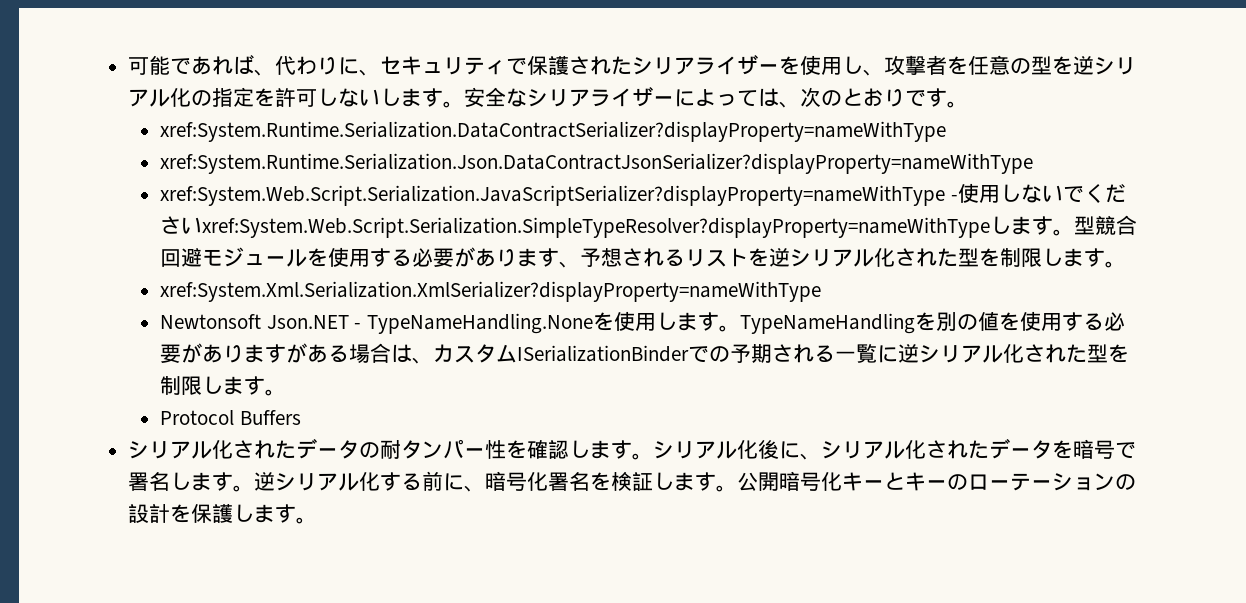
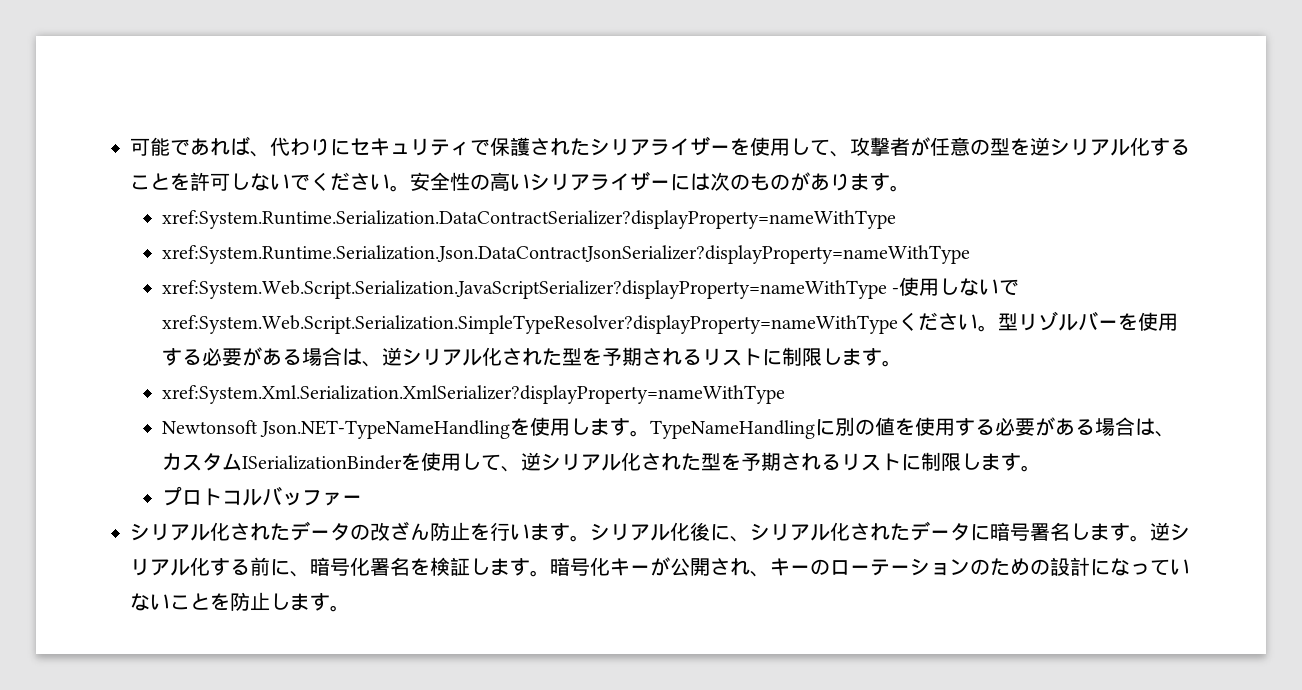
- 可能であれば、代わりに、セキュリティで保護されたシリアライザーを使用し、攻撃者を任意の型を逆シリアル化の指定を許可しないします。安全なシリアライザーによっては、次のとおりです。
+ 可能であれば、代わりにセキュリティで保護されたシリアライザーを使用して、攻撃者が任意の型を逆シリアル化することを許可しないでください。安全性の高いシリアライザーには次のものがあります。
- xref:System.Web.Script.Serialization.JavaScriptSerializer?displayProperty=nameWithType -使用しないでくださいxref:System.Web.Script.Serialization.SimpleTypeResolver?displayProperty=nameWithTypeします。型競合回避モジュールを使用する必要があります、予想されるリストを逆シリアル化された型を制限します。
+ xref:System.Web.Script.Serialization.JavaScriptSerializer?displayProperty=nameWithType -使用しないでxref:System.Web.Script.Serialization.SimpleTypeResolver?displayProperty=nameWithTypeください。型リゾルバーを使用する必要がある場合は、逆シリアル化された型を予期されるリストに制限します。
- Newtonsoft Json.NET - TypeNameHandling.Noneを使用します。
+ Newtonsoft Json.NET-TypeNameHandlingを使用します。
- TypeNameHandlingを別の値を使用する必要がありますがある場合は、カスタムISerializationBinderでの予期される一覧に逆シリアル化された型を制限します。
- Protocol Buffers
+ TypeNameHandlingに別の値を使用する必要がある場合は、カスタムISerializationBinderを使用して、逆シリアル化された型を予期されるリストに制限します。
+ プロトコルバッファー
- シリアル化されたデータの耐タンパー性を確認します。
+ シリアル化されたデータの改ざん防止を行います。
- シリアル化後に、シリアル化されたデータを暗号で署名します。
+ シリアル化後に、シリアル化されたデータに暗号署名します。
- 公開暗号化キーとキーのローテーションの設計を保護します。
+ 暗号化キーが公開され、キーのローテーションのための設計になっていないことを防止します。

